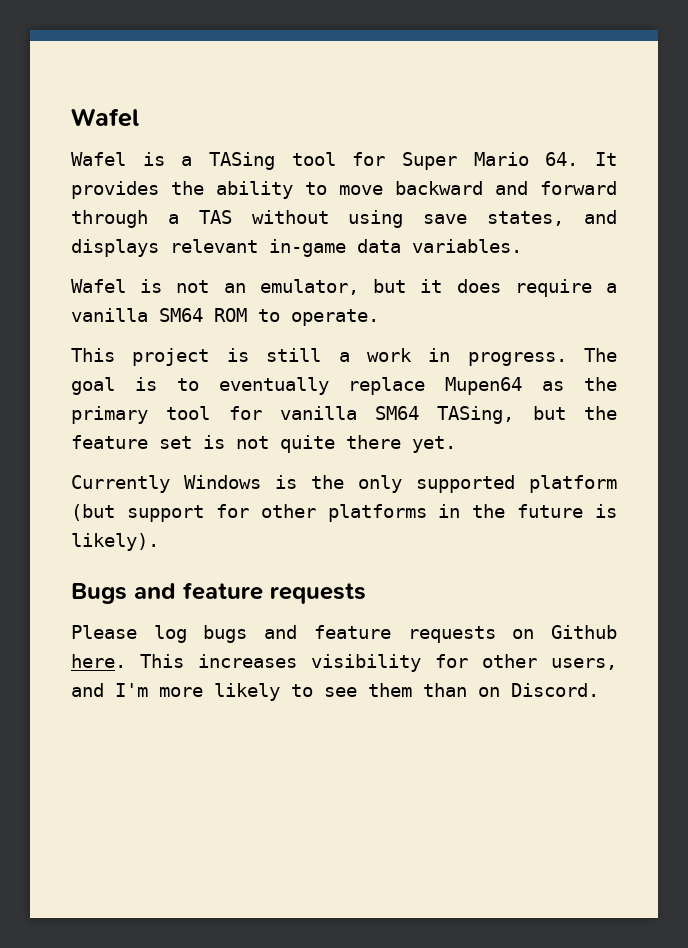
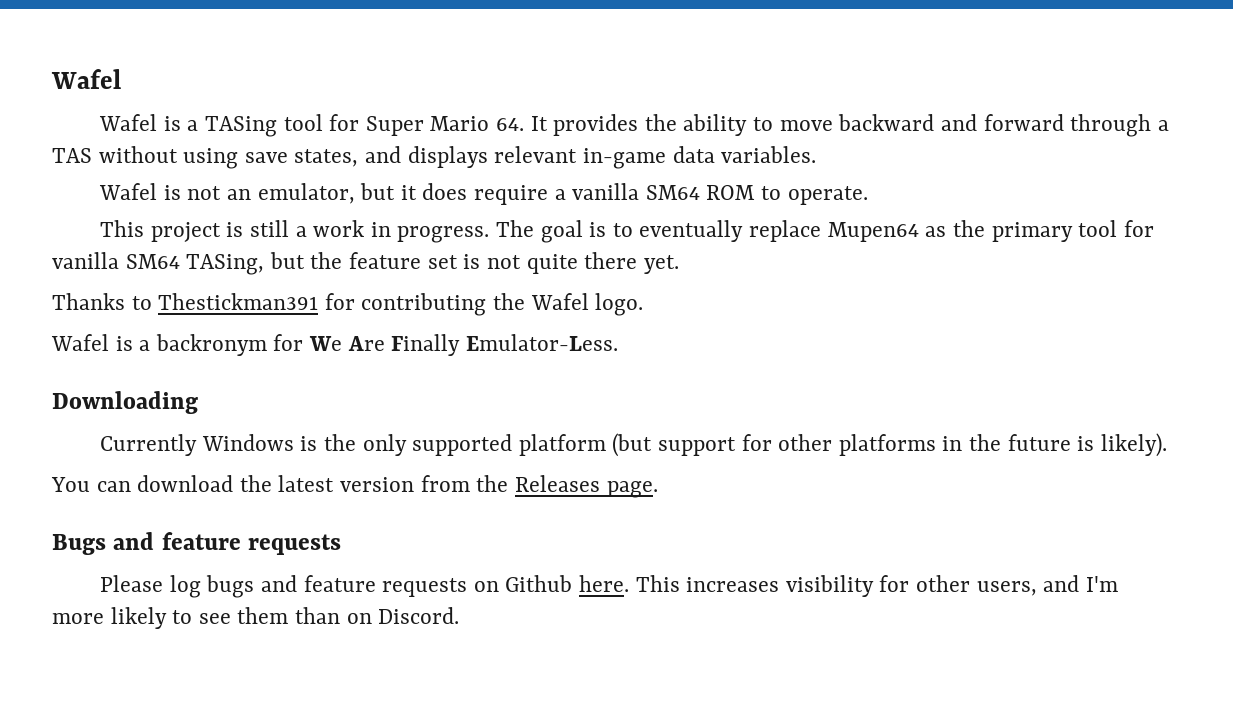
+ Thanks to Thestickman391 for contributing the Wafel logo.
+ Wafel is a backronym for We Are Finally Emulator-Less.
+ Downloading
+ You can download the latest version from the Releases page.

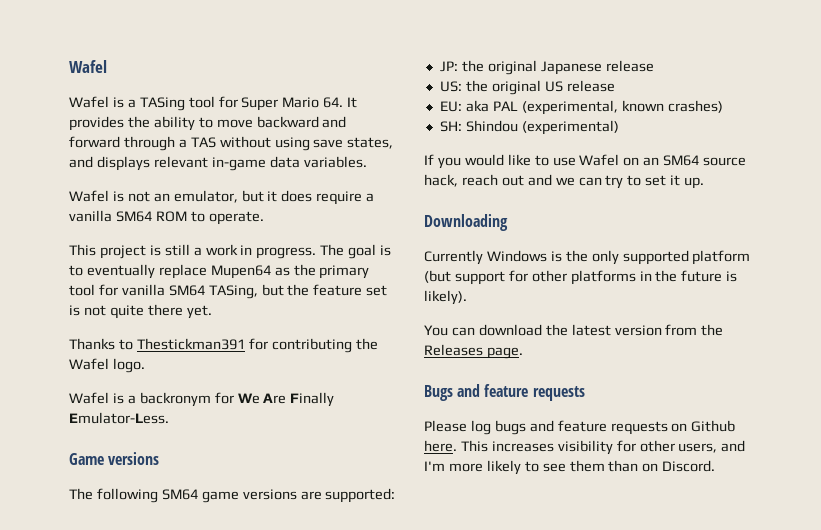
+ Game versions
+ The following SM64 game versions are supported:
+ JP: the original Japanese release
+ US: the original US release
+ EU: aka PAL (experimental, known crashes)
+ SH: Shindou (experimental)
+ If you would like to use Wafel on an SM64 source hack, reach out and we can try to set it up.

